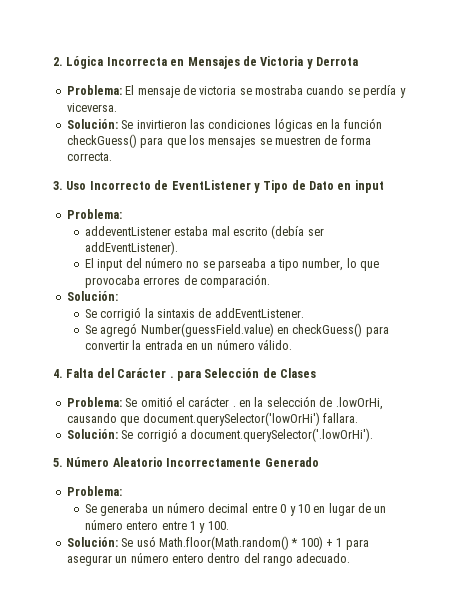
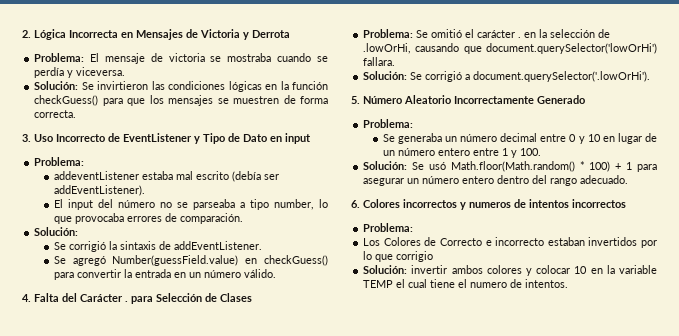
+ 6. Colores incorrectos y numeros de intentos incorrectos
+ Problema:
+ Los Colores de Correcto e incorrecto estaban invertidos por lo que corrigio
+ Solución: invertir ambos colores y colocar 10 en la variable TEMP el cual tiene el numero de intentos.

